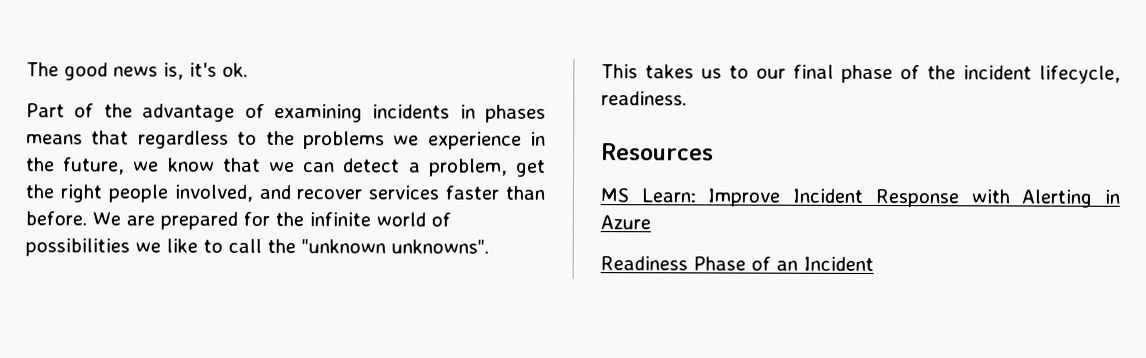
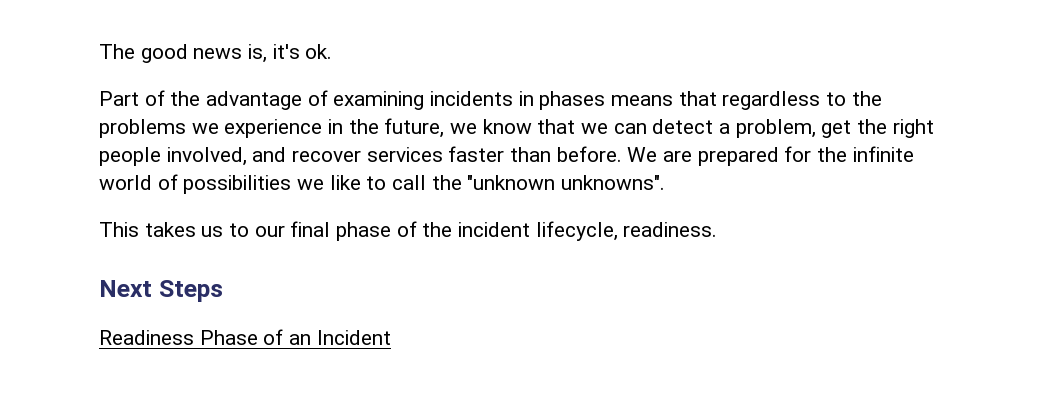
- Resources
- MS Learn: Improve Incident Response with Alerting in Azure
+ Next Steps

